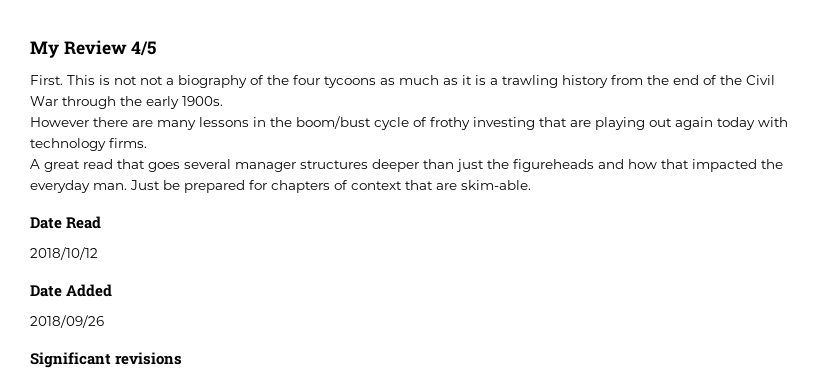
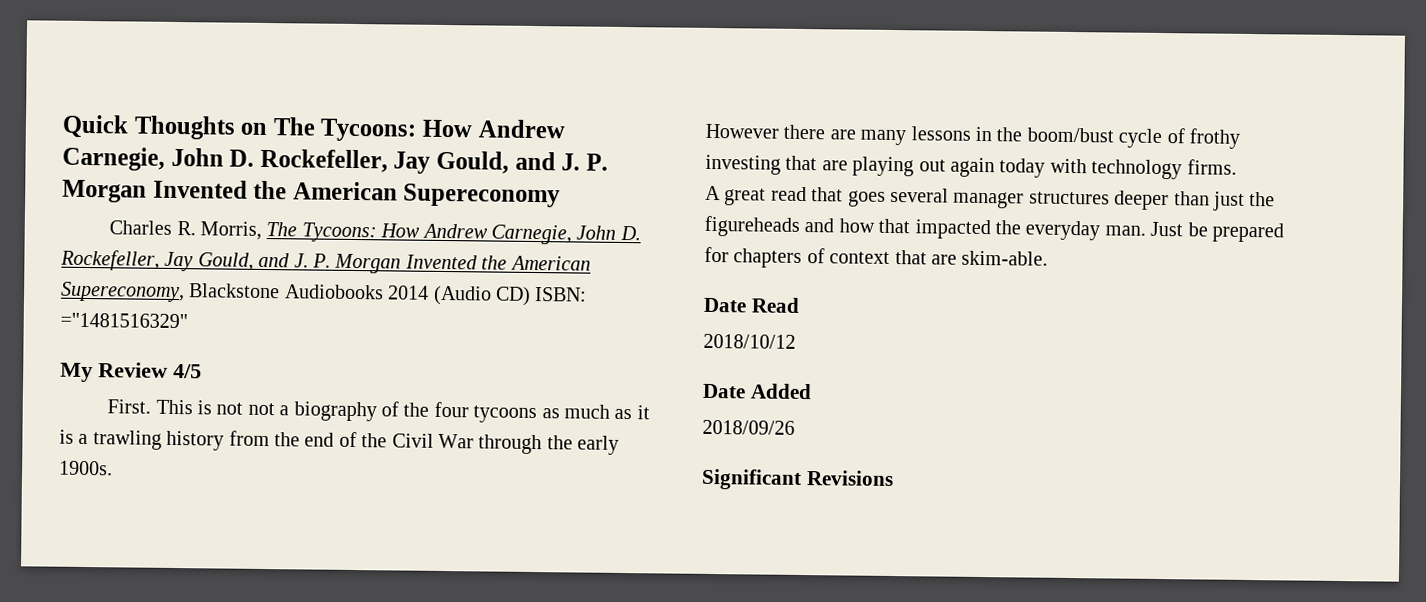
+ Quick Thoughts on The Tycoons: How Andrew Carnegie, John D. Rockefeller, Jay Gould, and J. P. Morgan Invented the American Supereconomy
+ Charles R. Morris, The Tycoons: How Andrew Carnegie, John D. Rockefeller, Jay Gould, and J. P. Morgan Invented the American Supereconomy, Blackstone Audiobooks 2014 (Audio CD) ISBN: ="1481516329"
- Significant revisions
+ Significant Revisions

